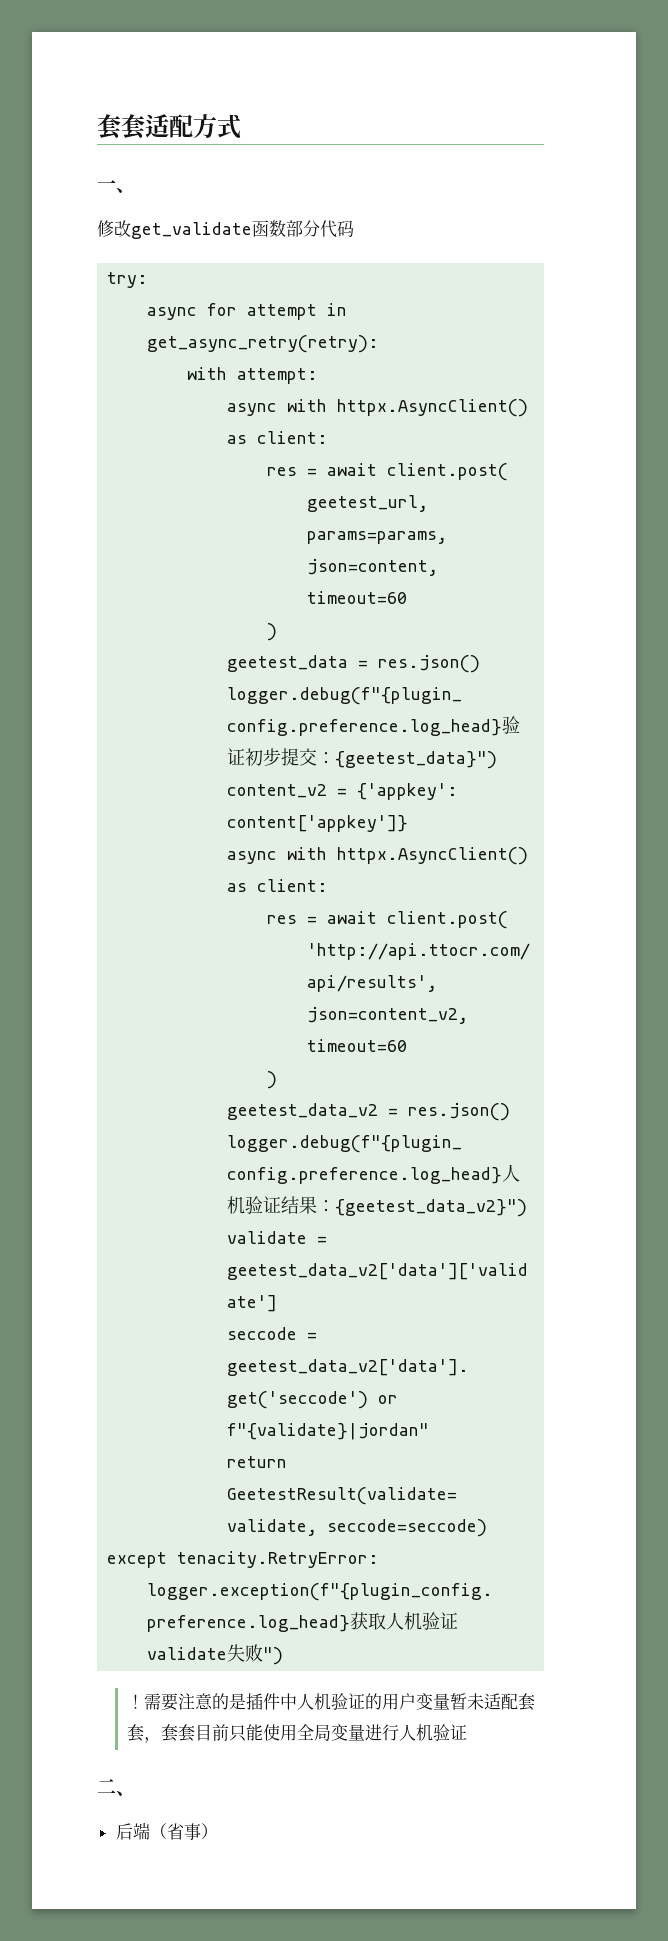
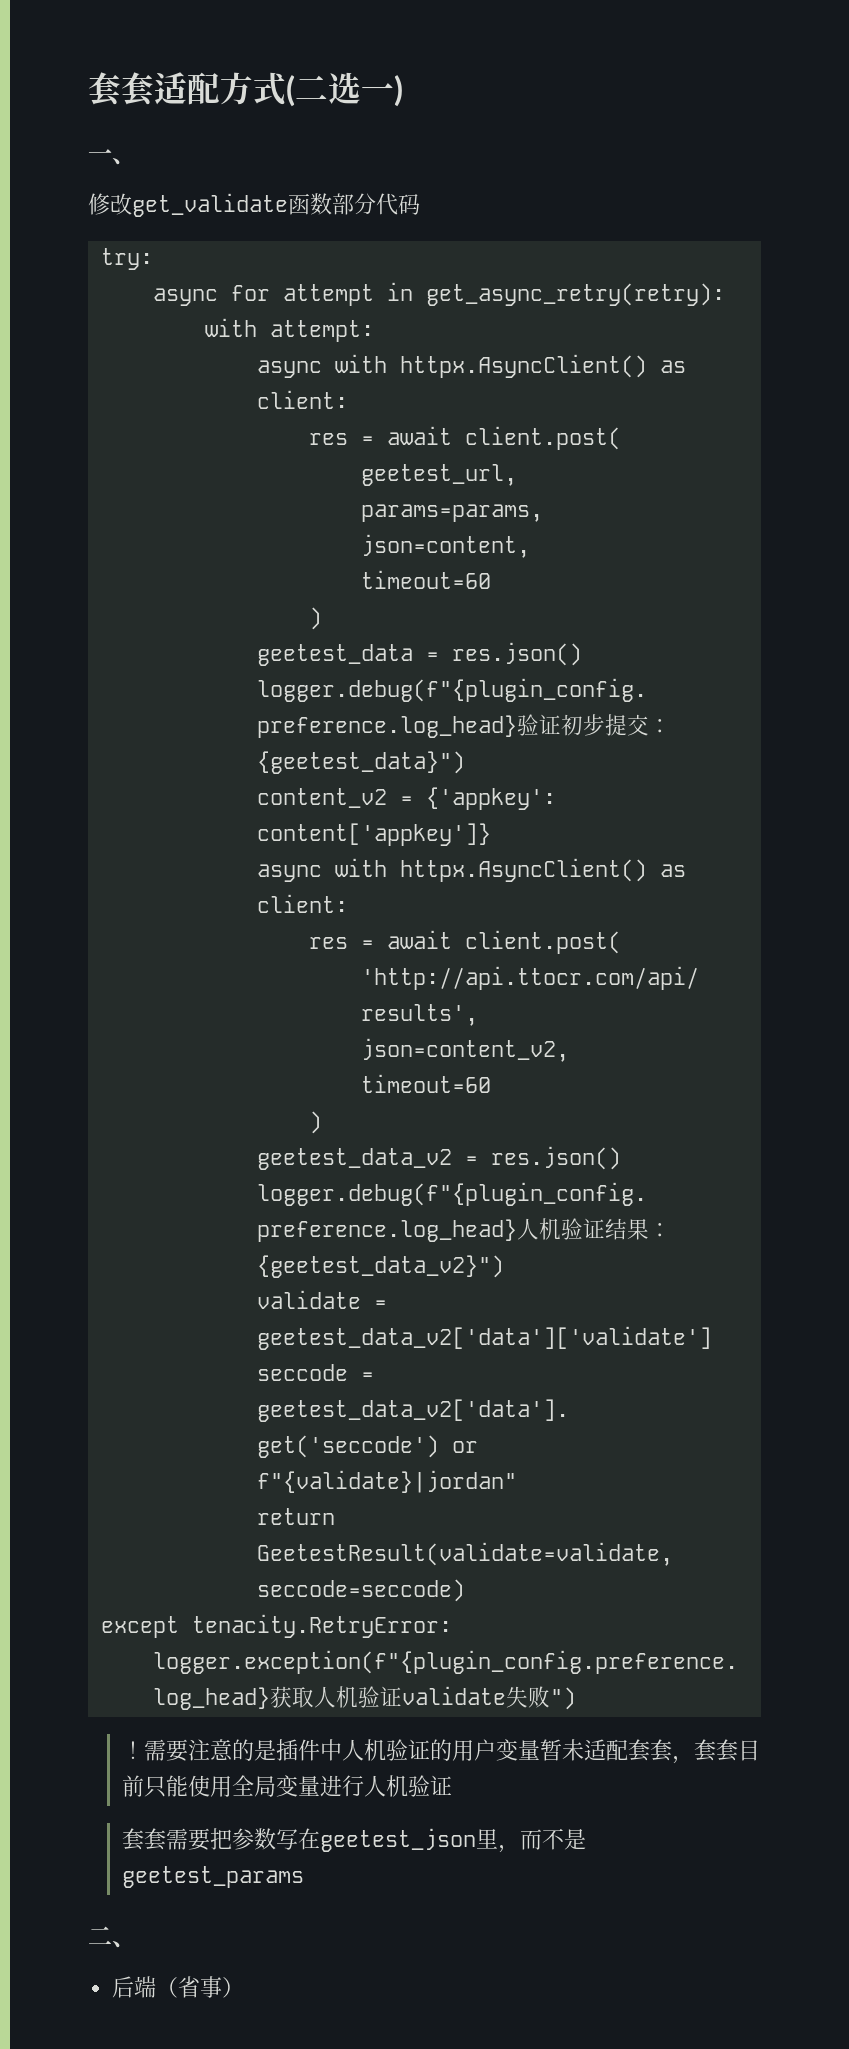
- 套套适配方式
+ 套套适配方式(二选一)
+ 套套需要把参数写在geetest_json里，而不是geetest_params

